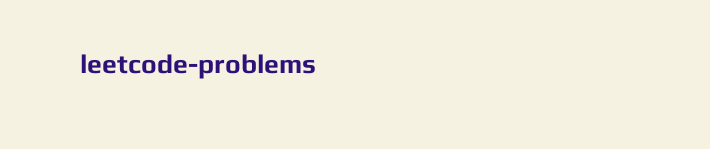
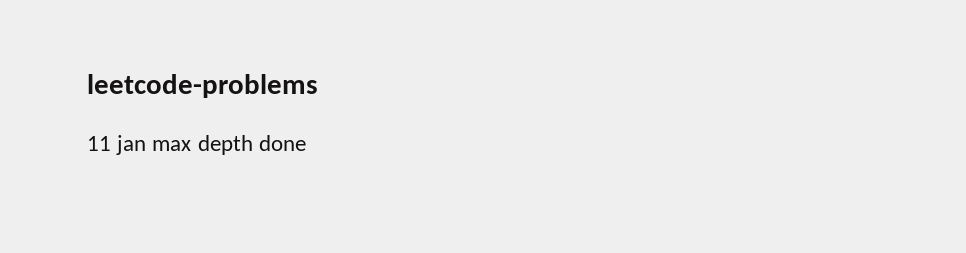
+ 11 jan max depth done

